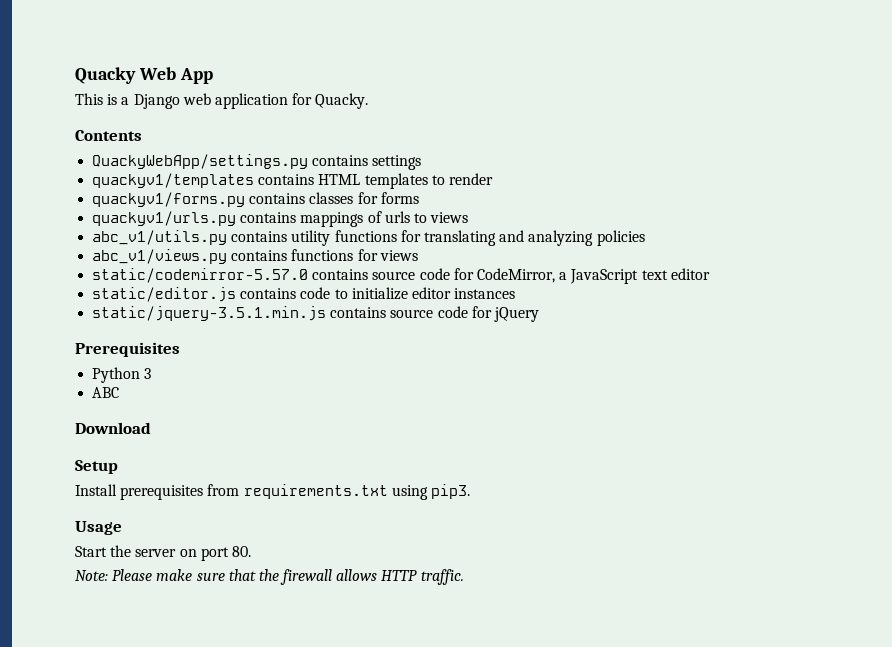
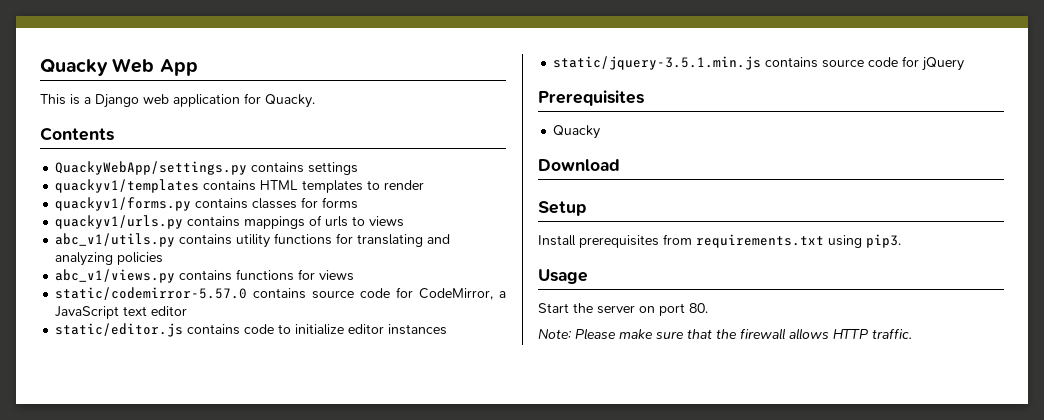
  Prerequisites
- Python 3
- ABC
+ Quacky

